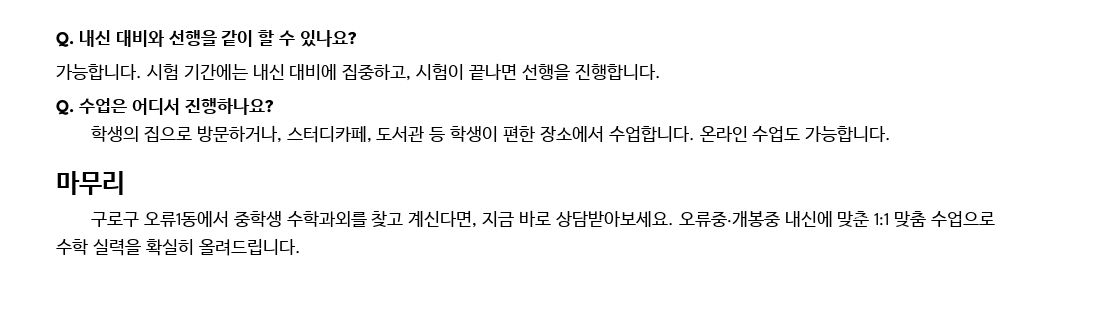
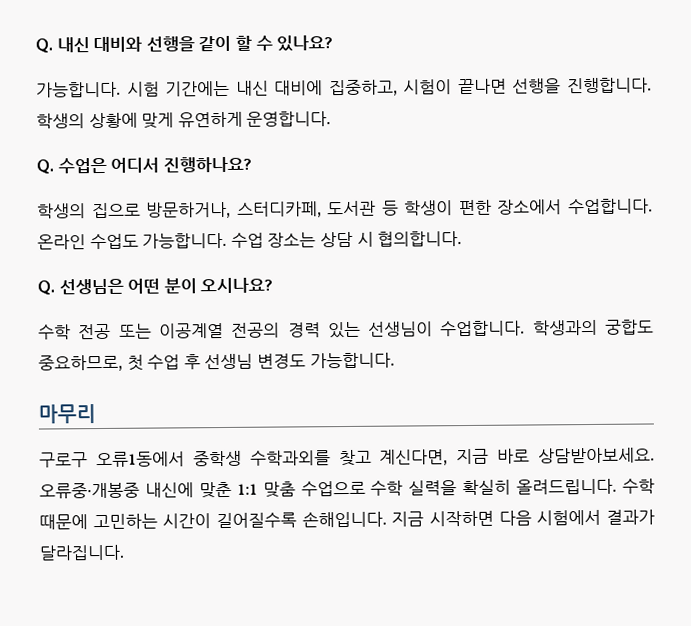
+ 학생의 상황에 맞게 유연하게 운영합니다.
+ 수업 장소는 상담 시 협의합니다.
+ Q. 선생님은 어떤 분이 오시나요?
+ 수학 전공 또는 이공계열 전공의 경력 있는 선생님이 수업합니다. 학생과의 궁합도 중요하므로, 첫 수업 후 선생님 변경도 가능합니다.
+ 수학 때문에 고민하는 시간이 길어질수록 손해입니다. 지금 시작하면 다음 시험에서 결과가 달라집니다.

